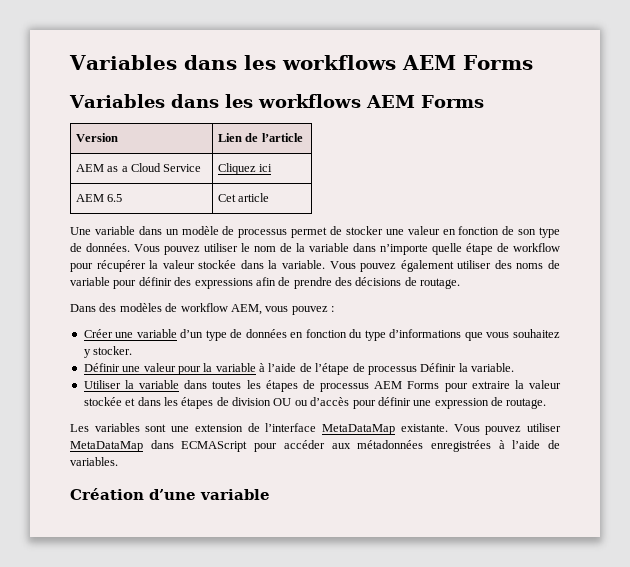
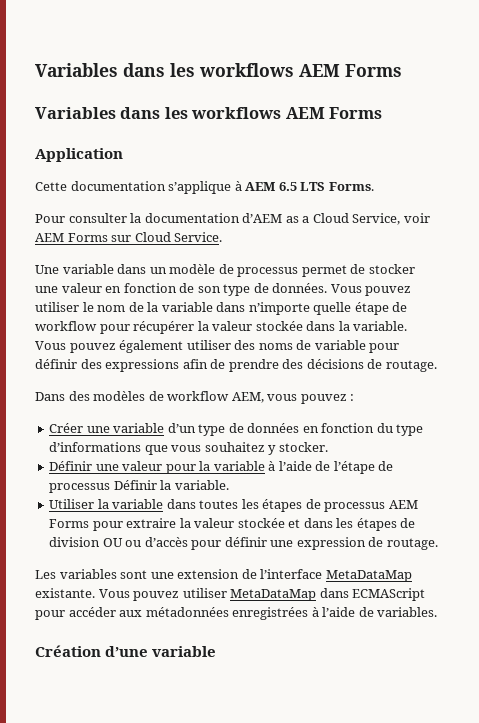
- Version | Lien de l’article
- AEM as a Cloud Service | Cliquez ici
- AEM 6.5 | Cet article
+ Application
+ Cette documentation s’applique à AEM 6.5 LTS Forms.
+ Pour consulter la documentation d’AEM as a Cloud Service, voir AEM Forms sur Cloud Service.

